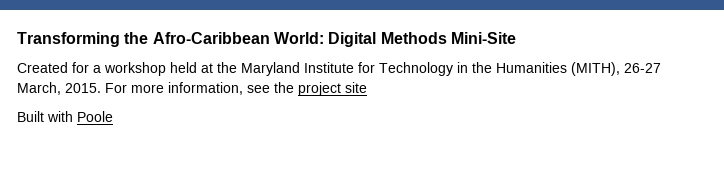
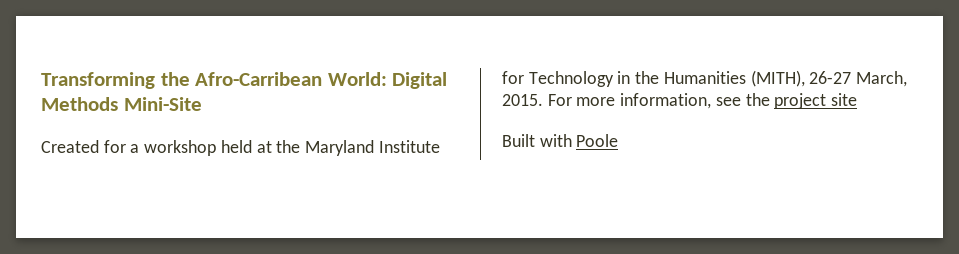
- Transforming the Afro-Caribbean World: Digital Methods Mini-Site
+ Transforming the Afro-Carribean World: Digital Methods Mini-Site

